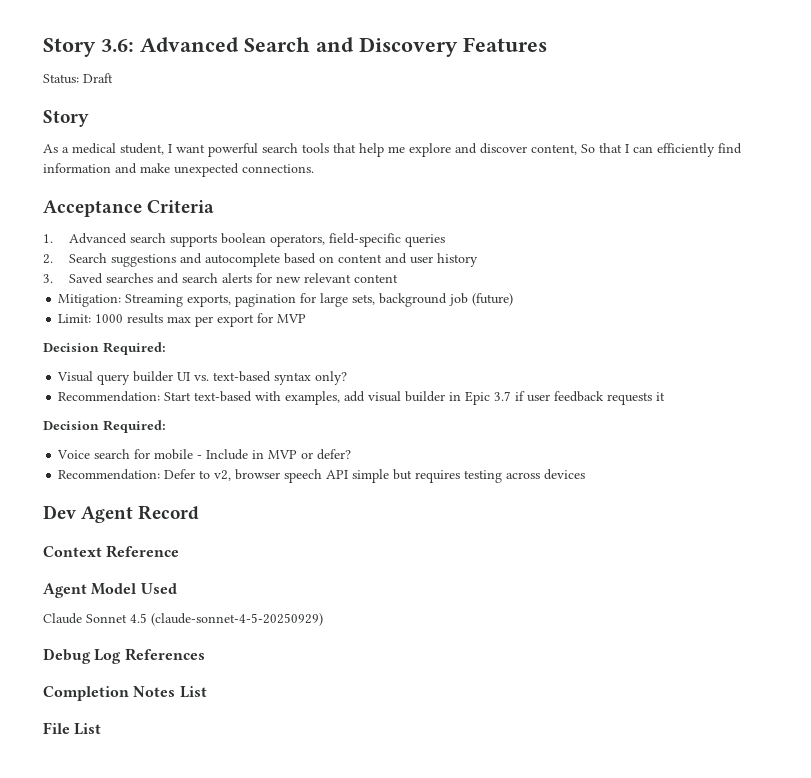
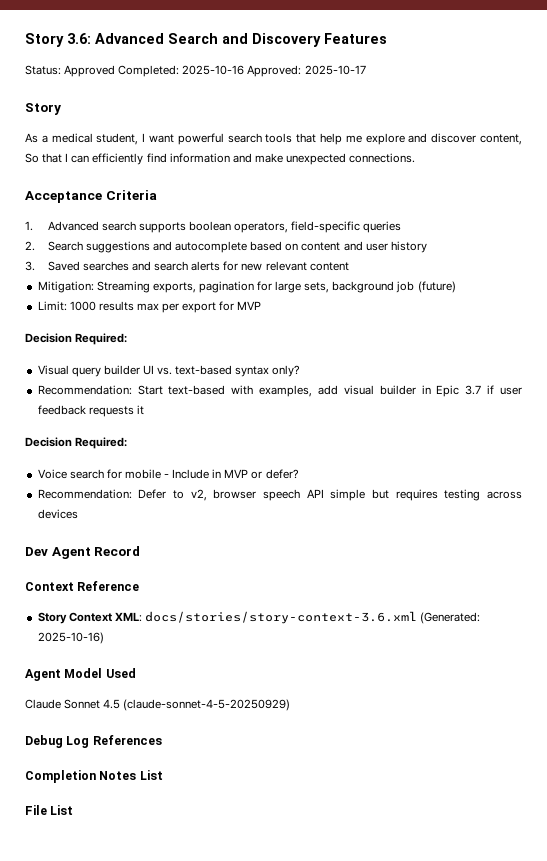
- Status: Draft
+ Status: Approved Completed: 2025-10-16 Approved: 2025-10-17
+ Story Context XML: docs/stories/story-context-3.6.xml (Generated: 2025-10-16)

